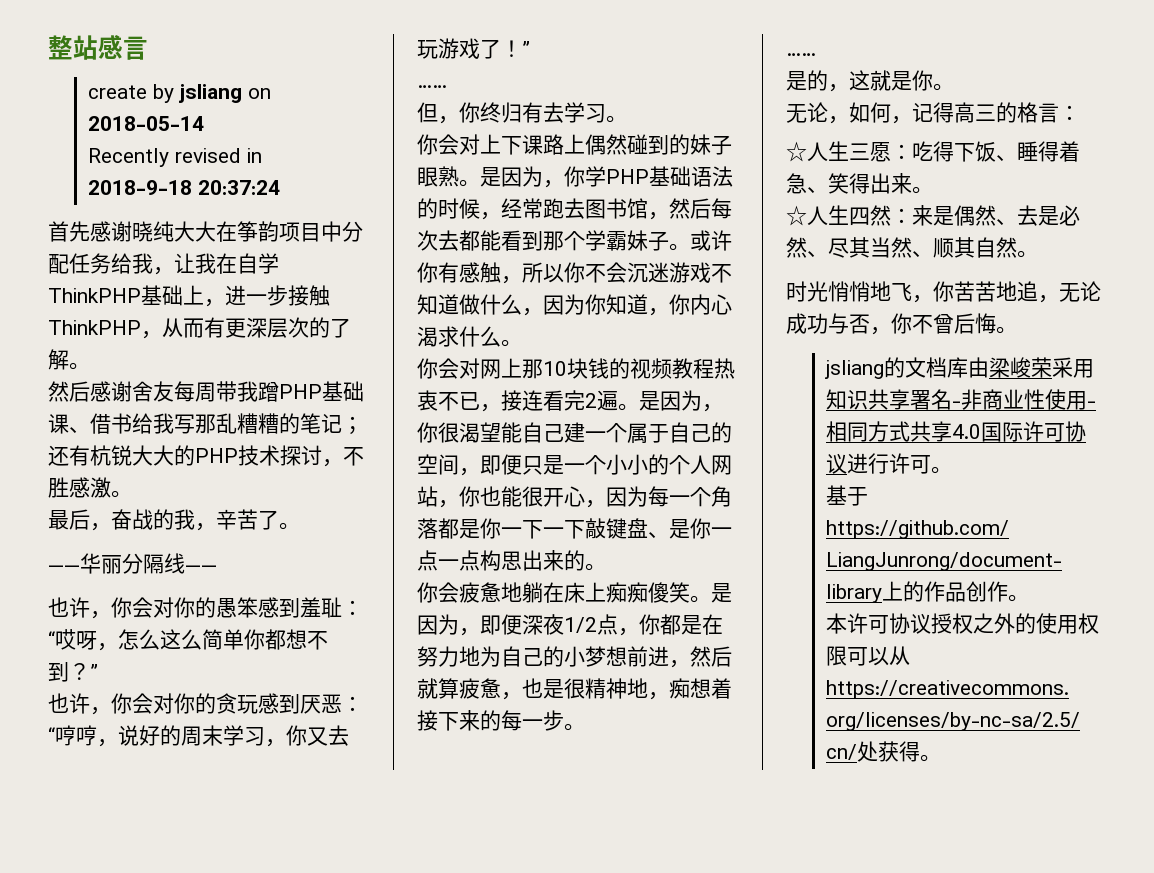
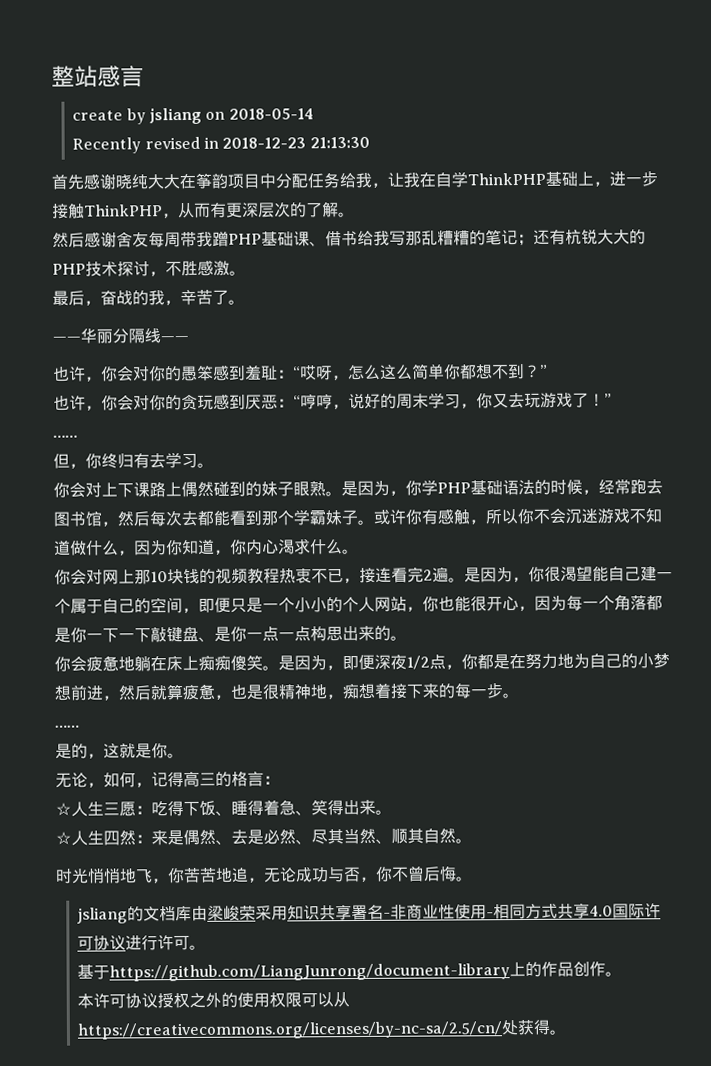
- Recently revised in 2018-9-18 20:37:24
+ Recently revised in 2018-12-23 21:13:30

